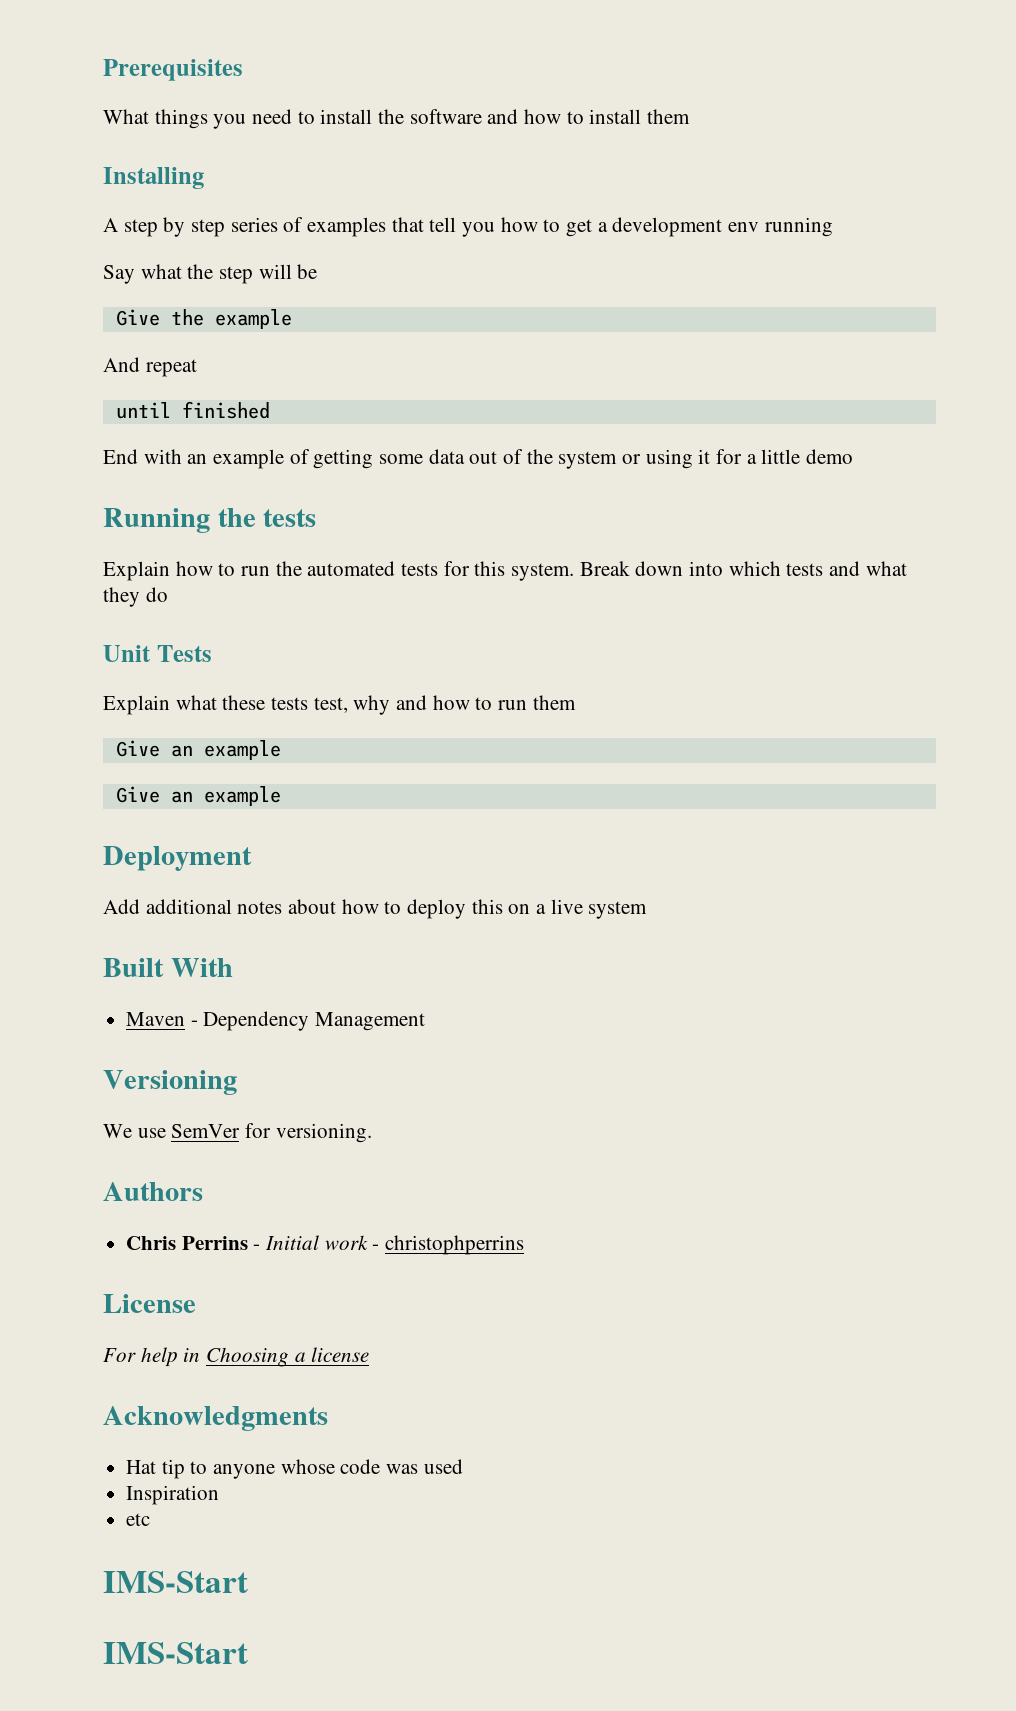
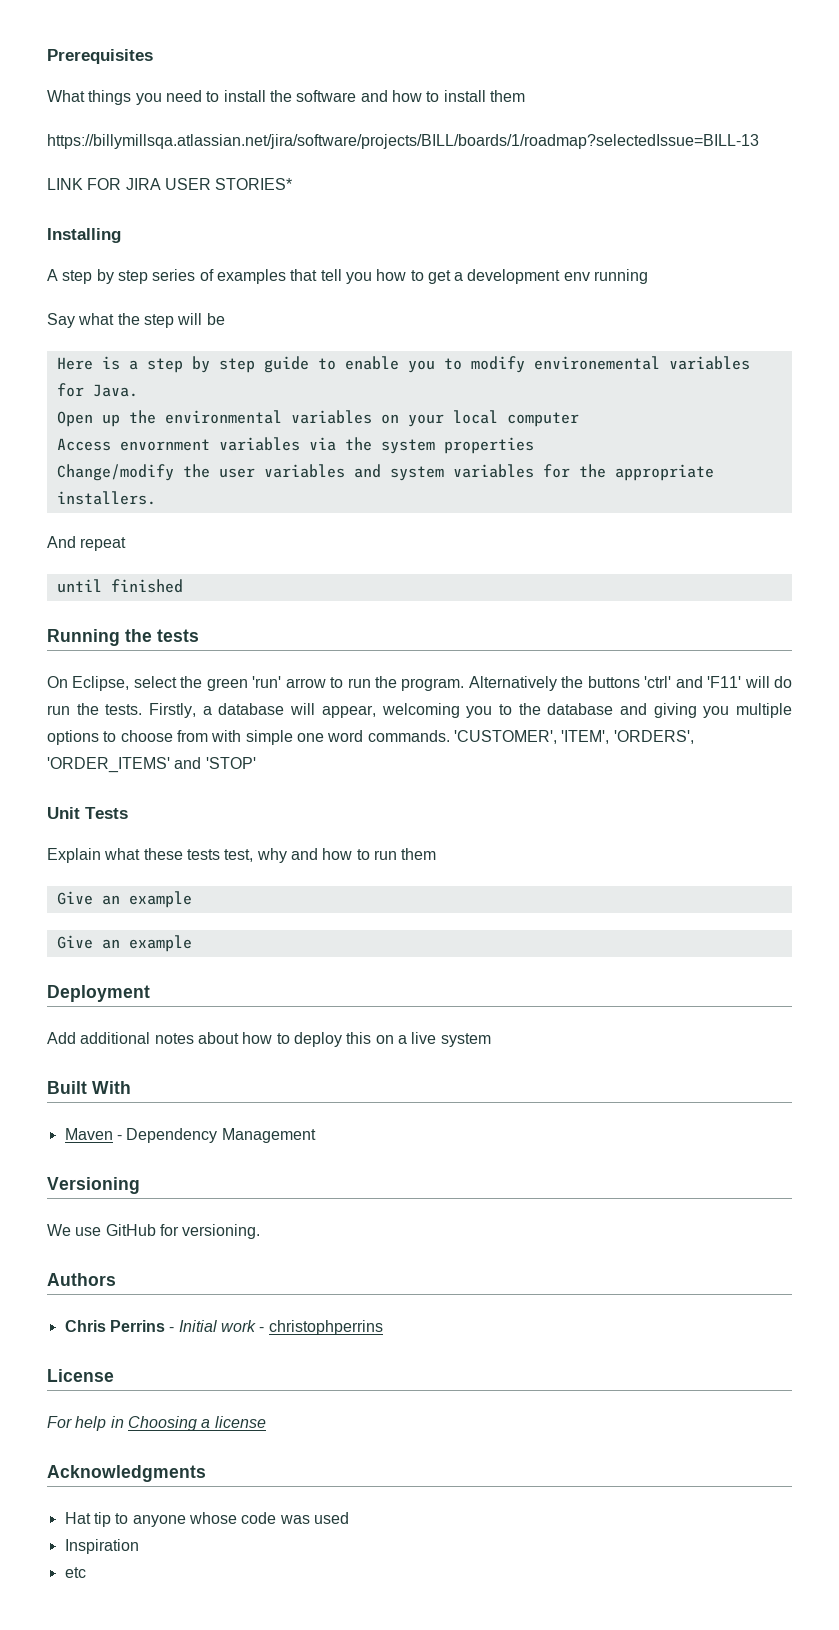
+ https://billymillsqa.atlassian.net/jira/software/projects/BILL/boards/1/roadmap?selectedIssue=BILL-13
+ LINK FOR JIRA USER STORIES*
- Give the example
+ Here is a step by step guide to enable you to modify environemental variables for Java.
+ Open up the environmental variables on your local computer
+ Access envornment variables via the system properties
+ Change/modify the user variables and system variables for the appropriate installers.
  And repeat
  until finished
- End with an example of getting some data out of the system or using it for a little demo
  Running the tests
- Explain how to run the automated tests for this system. Break down into which tests and what they do
+ On Eclipse, select the green 'run' arrow to run the program. Alternatively the buttons 'ctrl' and 'F11' will do run the tests. Firstly, a database will appear, welcoming you to the database and giving you multiple options to choose from with simple one word commands. 'CUSTOMER', 'ITEM', 'ORDERS', 'ORDER_ITEMS' and 'STOP'
- We use SemVer for versioning.
+ We use GitHub for versioning.
  etc
- IMS-Start
- IMS-Start

